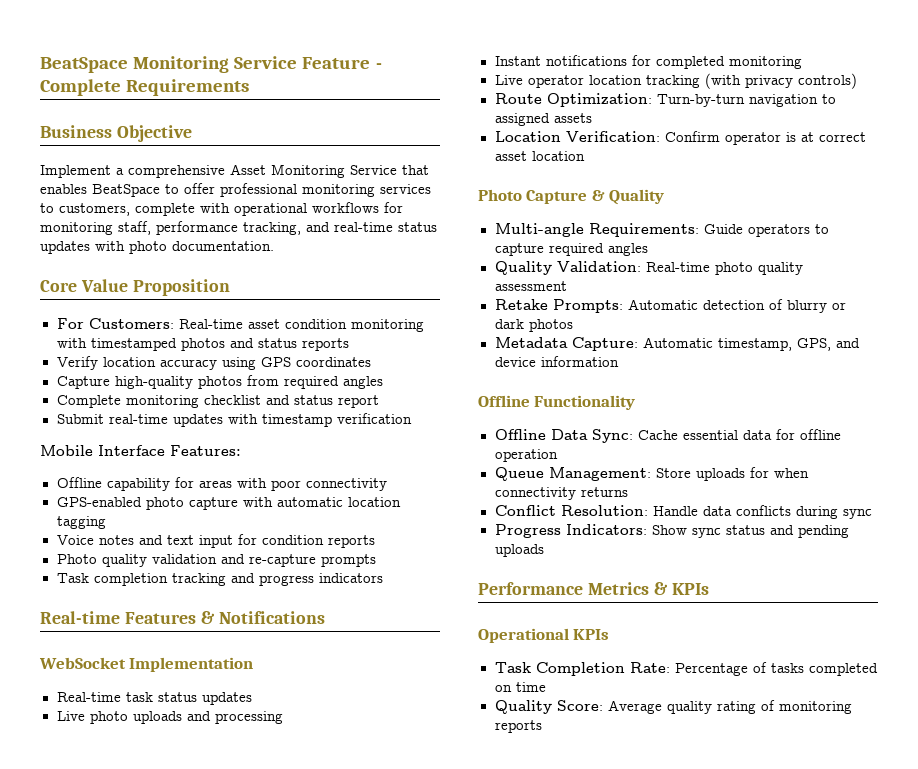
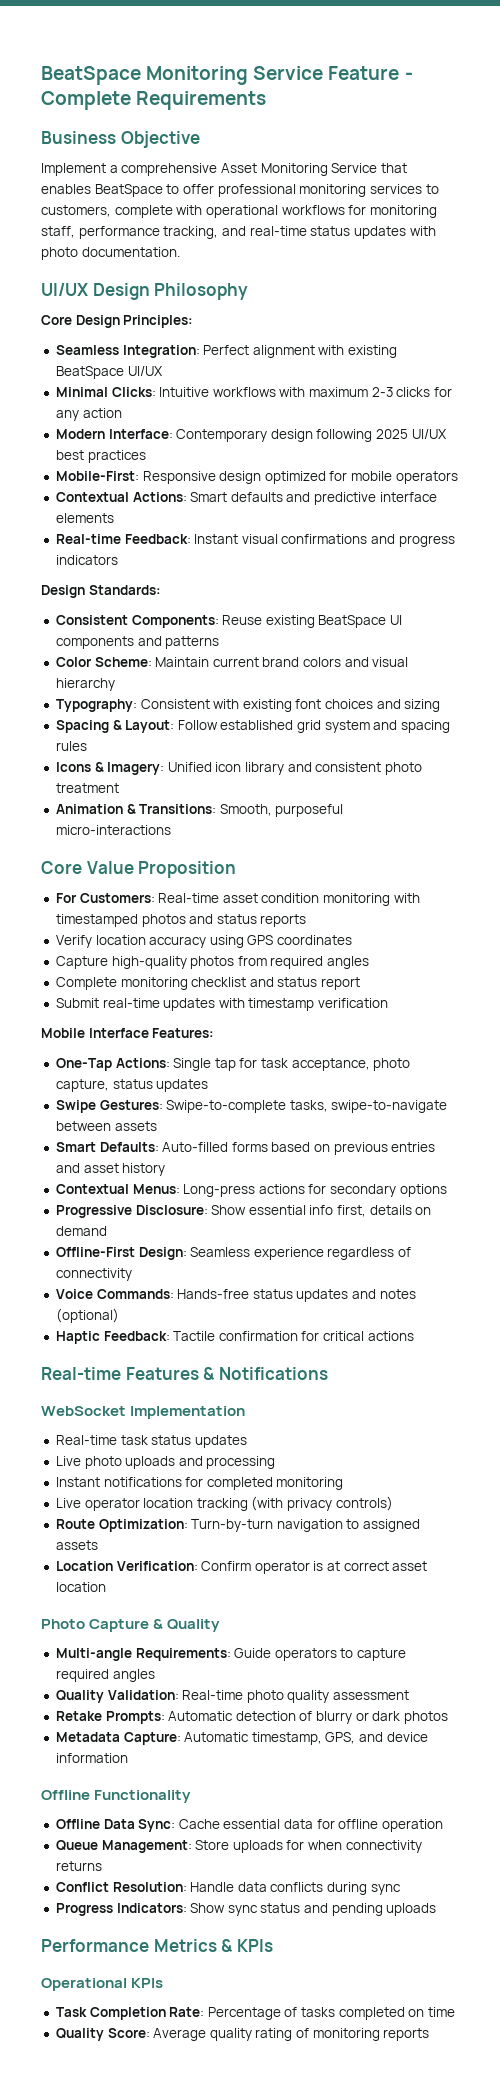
+ UI/UX Design Philosophy
+ Core Design Principles:
+ Seamless Integration: Perfect alignment with existing BeatSpace UI/UX
+ Minimal Clicks: Intuitive workflows with maximum 2-3 clicks for any action
+ Modern Interface: Contemporary design following 2025 UI/UX best practices
+ Mobile-First: Responsive design optimized for mobile operators
+ Contextual Actions: Smart defaults and predictive interface elements
+ Real-time Feedback: Instant visual confirmations and progress indicators
+ Design Standards:
+ Consistent Components: Reuse existing BeatSpace UI components and patterns
+ Color Scheme: Maintain current brand colors and visual hierarchy
+ Typography: Consistent with existing font choices and sizing
+ Spacing & Layout: Follow established grid system and spacing rules
+ Icons & Imagery: Unified icon library and consistent photo treatment
+ Animation & Transitions: Smooth, purposeful micro-interactions
- Offline capability for areas with poor connectivity
- GPS-enabled photo capture with automatic location tagging
- Voice notes and text input for condition reports
- Photo quality validation and re-capture prompts
- Task completion tracking and progress indicators
+ One-Tap Actions: Single tap for task acceptance, photo capture, status updates
+ Swipe Gestures: Swipe-to-complete tasks, swipe-to-navigate between assets
+ Smart Defaults: Auto-filled forms based on previous entries and asset history
+ Contextual Menus: Long-press actions for secondary options
+ Progressive Disclosure: Show essential info first, details on demand
+ Offline-First Design: Seamless experience regardless of connectivity
+ Voice Commands: Hands-free status updates and notes (optional)
+ Haptic Feedback: Tactile confirmation for critical actions

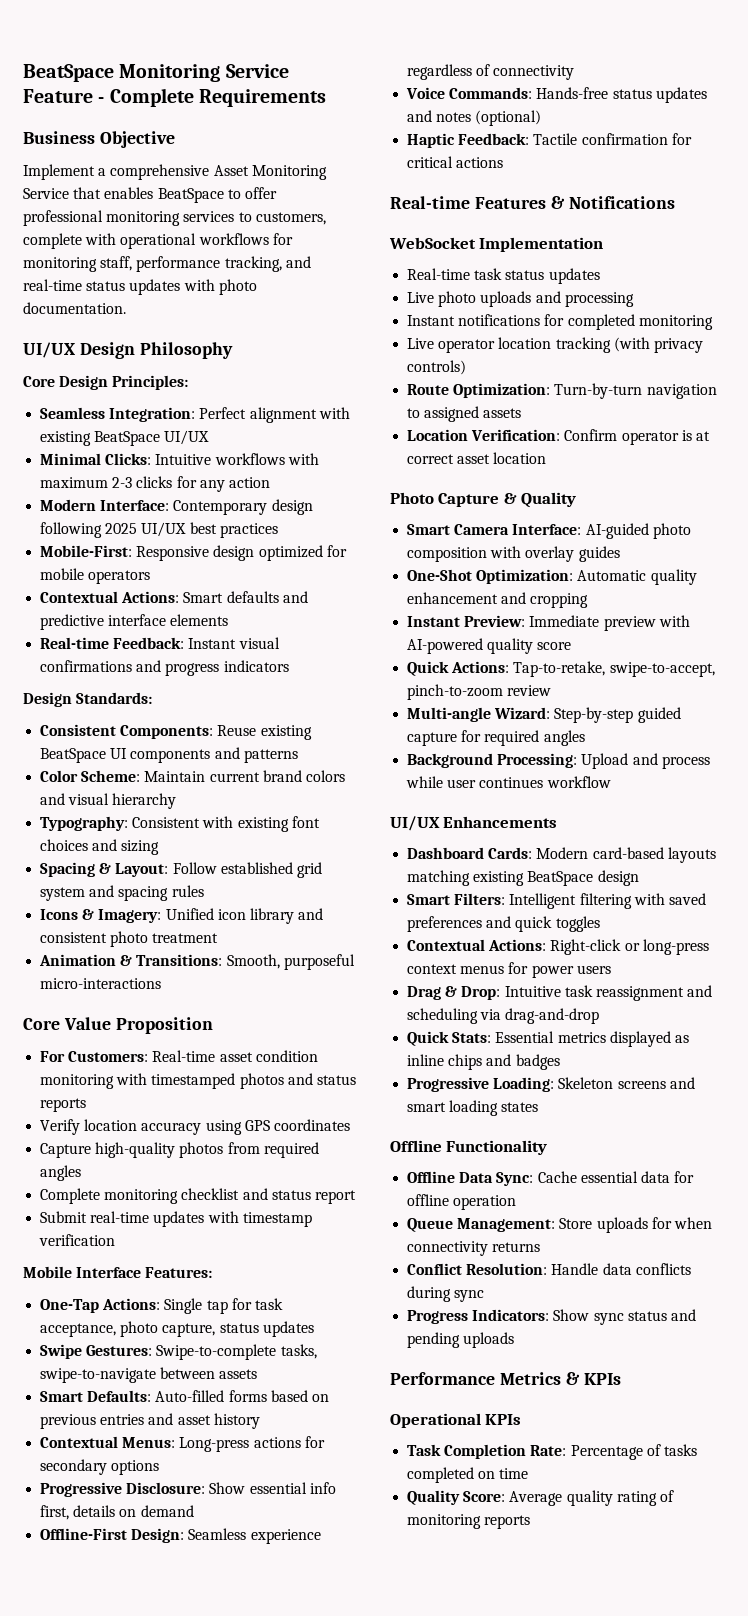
- Multi-angle Requirements: Guide operators to capture required angles
- Quality Validation: Real-time photo quality assessment
- Retake Prompts: Automatic detection of blurry or dark photos
- Metadata Capture: Automatic timestamp, GPS, and device information
+ Smart Camera Interface: AI-guided photo composition with overlay guides
+ One-Shot Optimization: Automatic quality enhancement and cropping
+ Instant Preview: Immediate preview with AI-powered quality score
+ Quick Actions: Tap-to-retake, swipe-to-accept, pinch-to-zoom review
+ Multi-angle Wizard: Step-by-step guided capture for required angles
+ Background Processing: Upload and process while user continues workflow
+ UI/UX Enhancements
+ Dashboard Cards: Modern card-based layouts matching existing BeatSpace design
+ Smart Filters: Intelligent filtering with saved preferences and quick toggles
+ Contextual Actions: Right-click or long-press context menus for power users
+ Drag & Drop: Intuitive task reassignment and scheduling via drag-and-drop
+ Quick Stats: Essential metrics displayed as inline chips and badges
+ Progressive Loading: Skeleton screens and smart loading states

